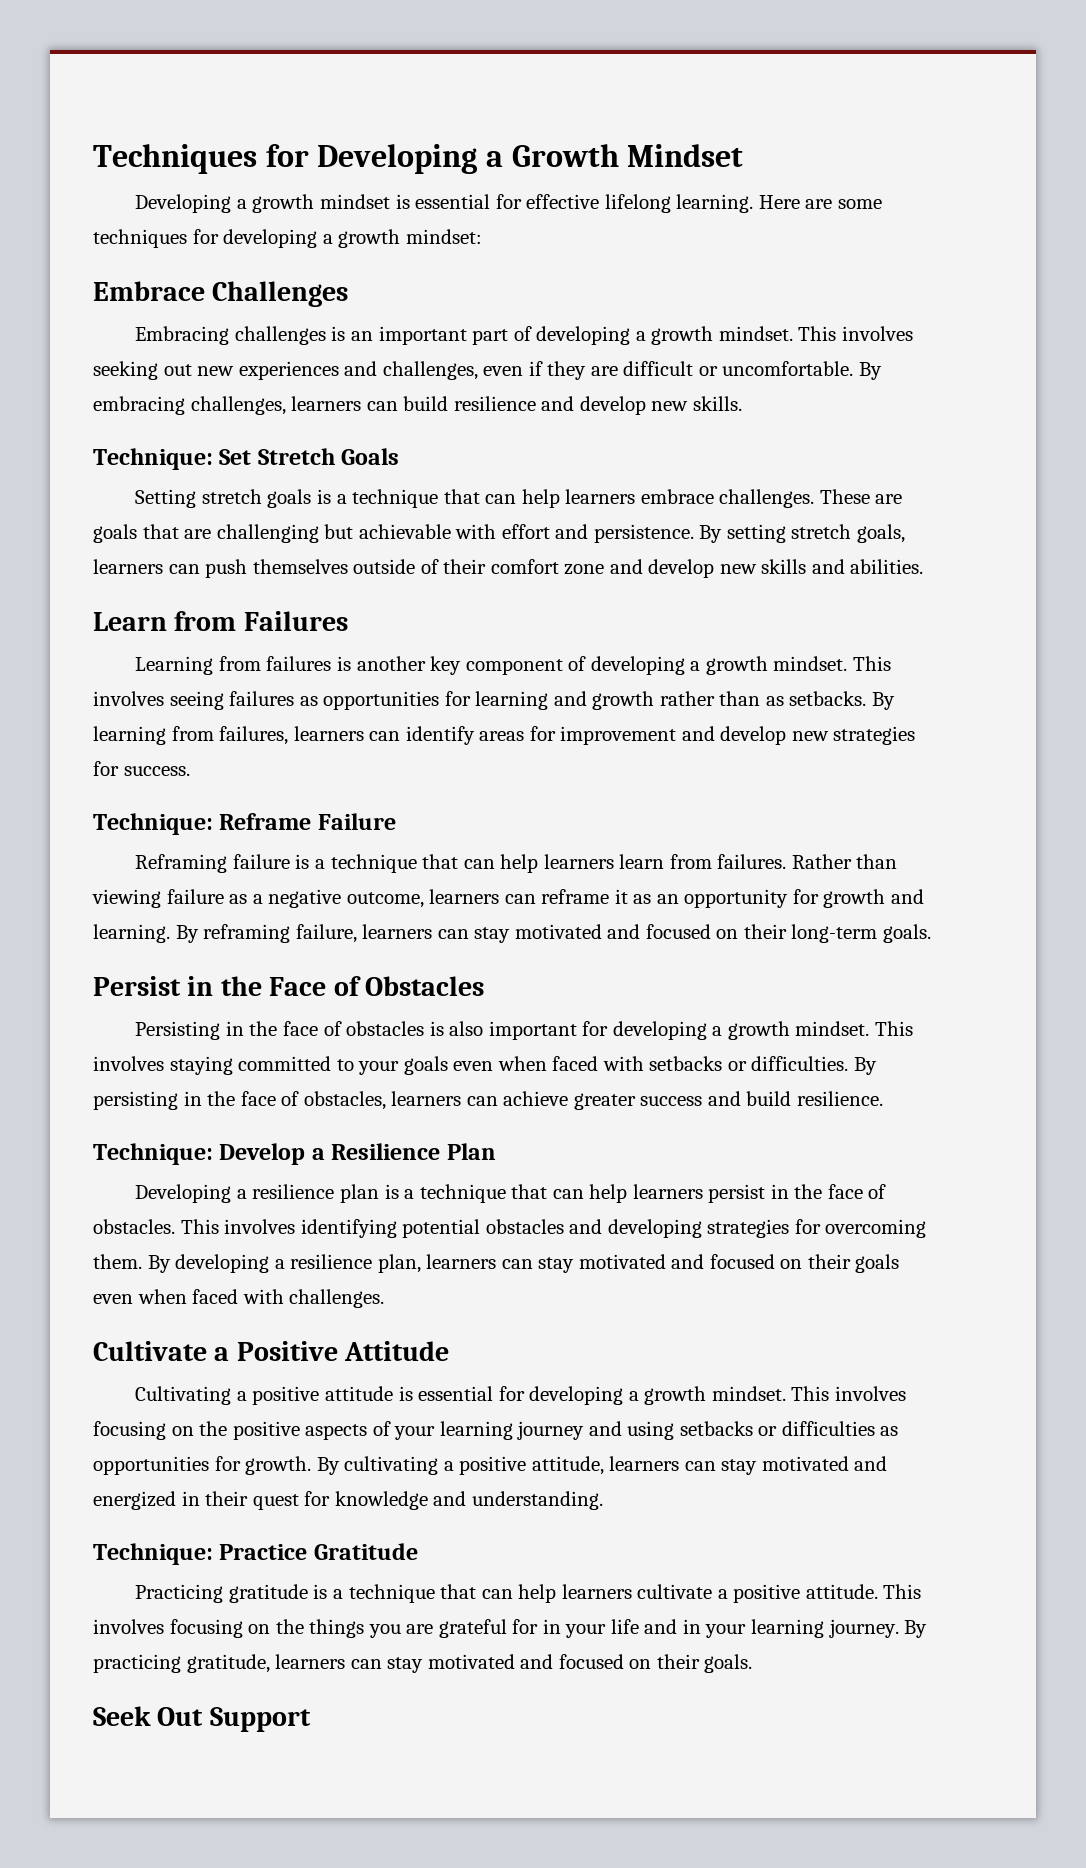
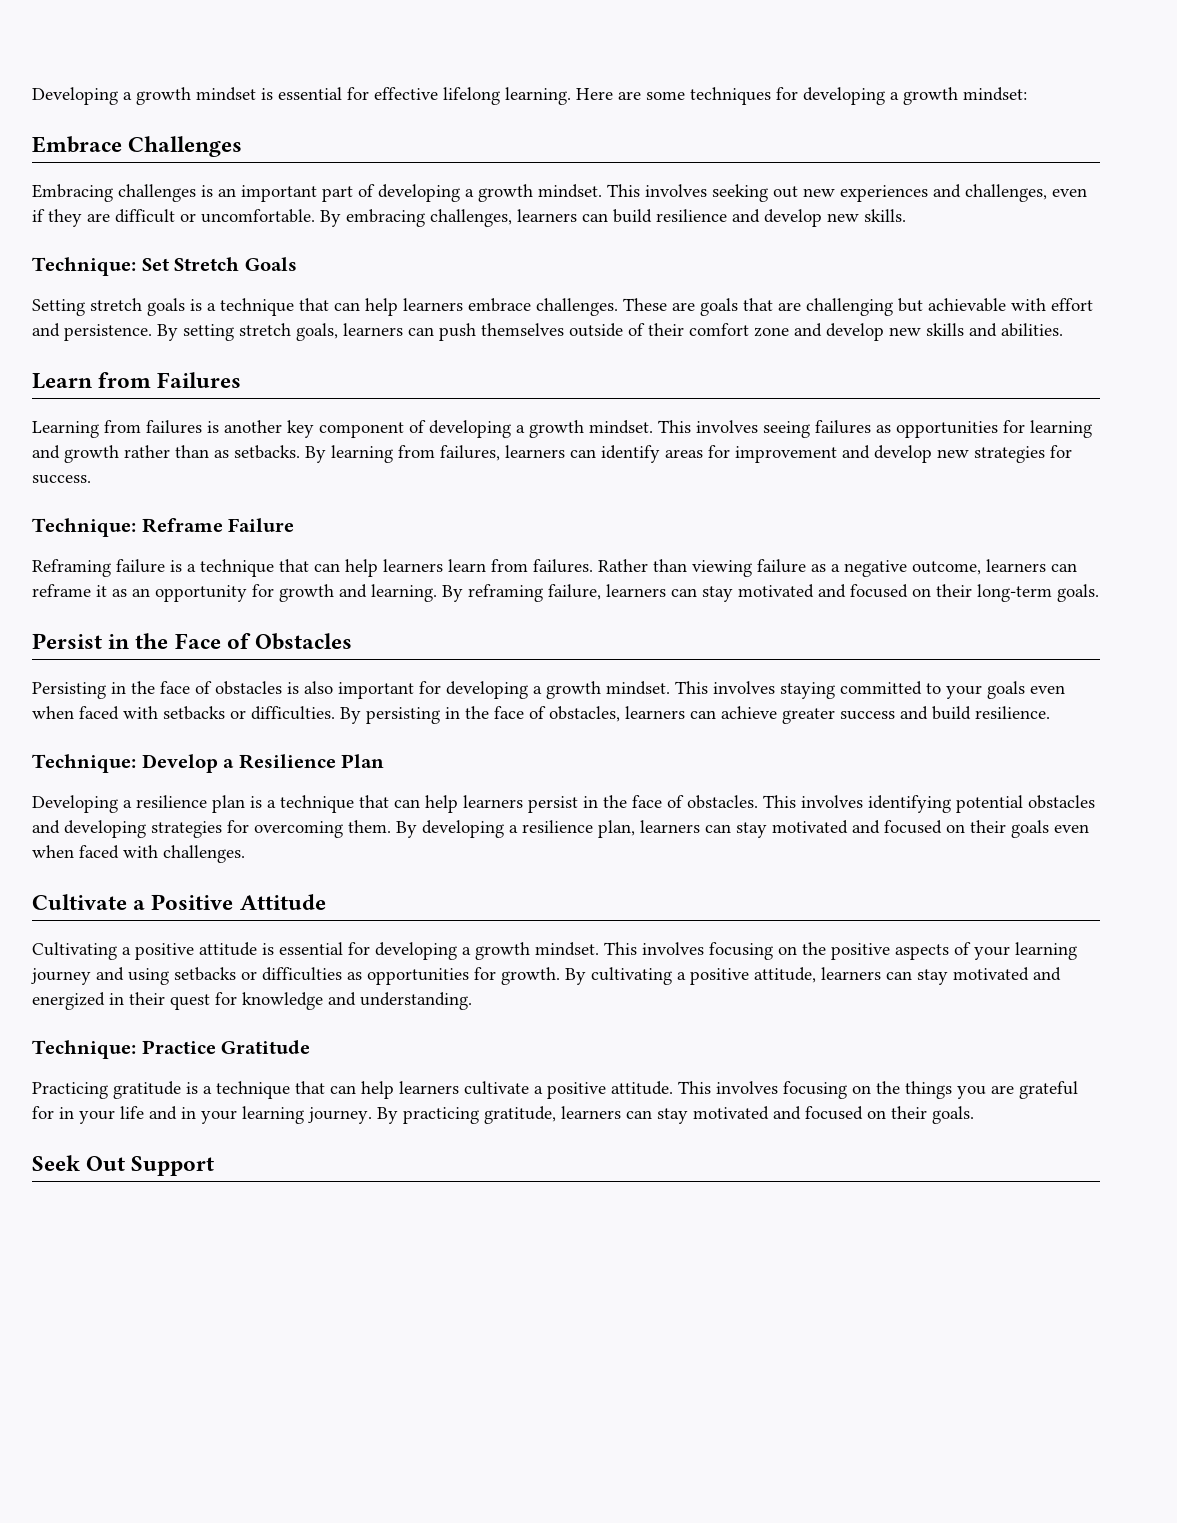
- Techniques for Developing a Growth Mindset

